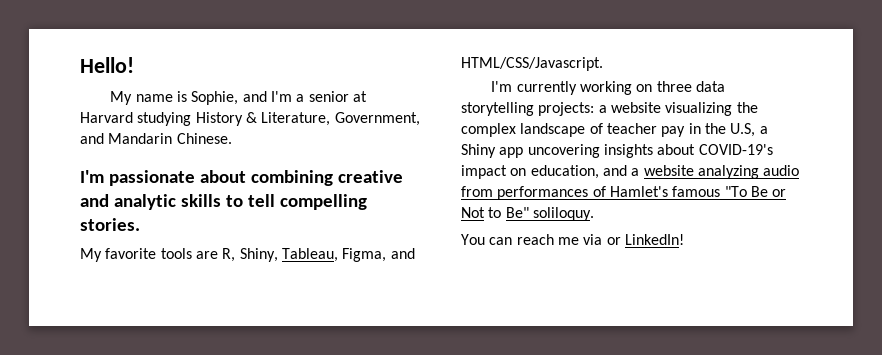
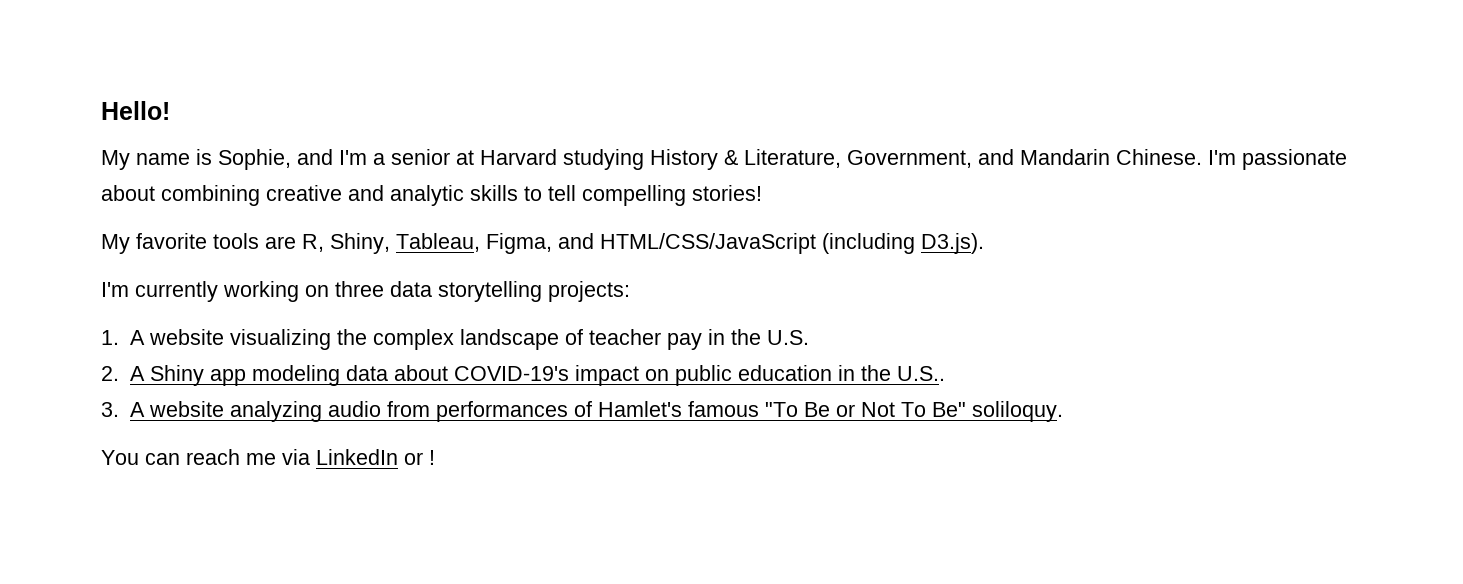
- My name is Sophie, and I'm a senior at Harvard studying History & Literature, Government, and Mandarin Chinese.
- I'm passionate about combining creative and analytic skills to tell compelling stories.
+ My name is Sophie, and I'm a senior at Harvard studying History & Literature, Government, and Mandarin Chinese. I'm passionate about combining creative and analytic skills to tell compelling stories!
- My favorite tools are R, Shiny, Tableau, Figma, and HTML/CSS/Javascript.
+ My favorite tools are R, Shiny, Tableau, Figma, and HTML/CSS/JavaScript (including D3.js).
- I'm currently working on three data storytelling projects: a website visualizing the complex landscape of teacher pay in the U.S, a Shiny app uncovering insights about COVID-19's impact on education, and a website analyzing audio from performances of Hamlet's famous "To Be or Not to Be" soliloquy.
+ I'm currently working on three data storytelling projects:
+ 1. A website visualizing the complex landscape of teacher pay in the U.S.
+ 2. A Shiny app modeling data about COVID-19's impact on public education in the U.S..
+ 3. A website analyzing audio from performances of Hamlet's famous "To Be or Not To Be" soliloquy.
- You can reach me via or LinkedIn!
+ You can reach me via LinkedIn or !

